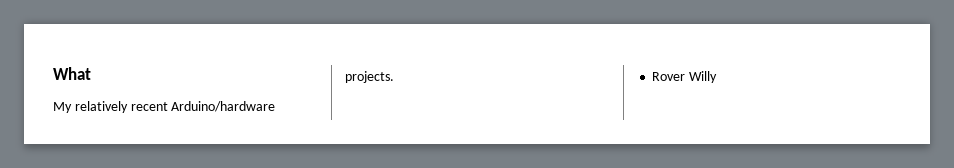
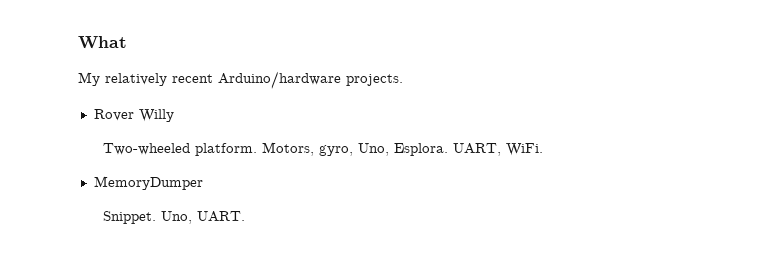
+ Two-wheeled platform. Motors, gyro, Uno, Esplora. UART, WiFi.
+ MemoryDumper
+ Snippet. Uno, UART.

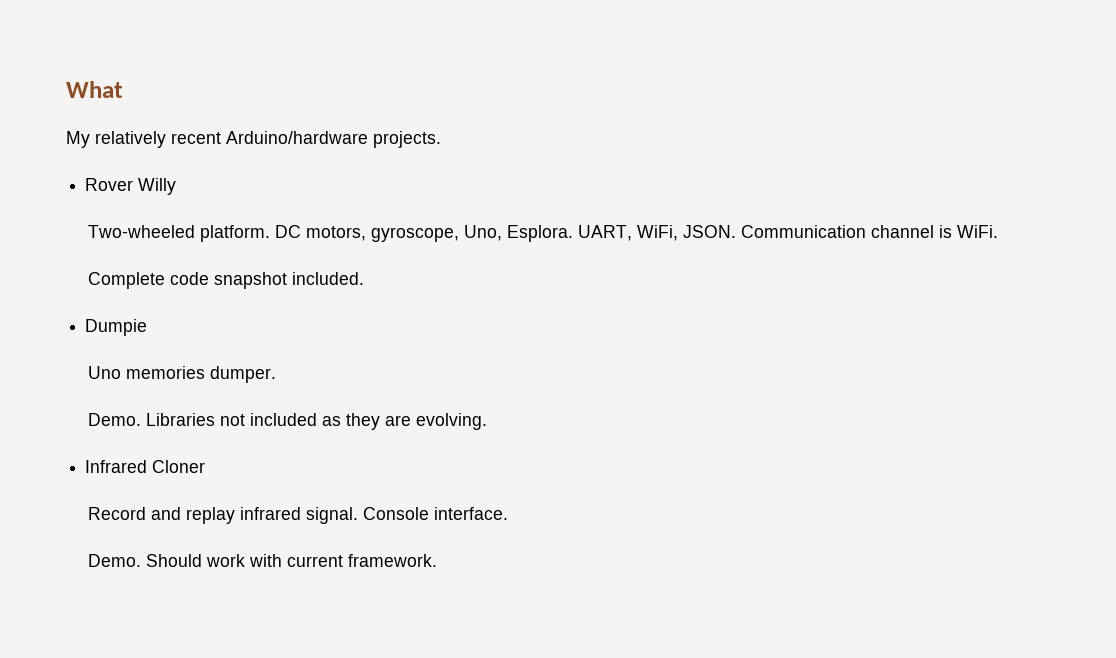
- Motors, gyro, Uno, Esplora. UART, WiFi.
- MemoryDumper
- Snippet. Uno, UART.
+ DC motors, gyroscope, Uno, Esplora. UART, WiFi, JSON. Communication channel is WiFi.
+ Complete code snapshot included.
+ Dumpie
+ Uno memories dumper.
+ Demo. Libraries not included as they are evolving.
+ Infrared Cloner
+ Record and replay infrared signal. Console interface.
+ Demo. Should work with current framework.

